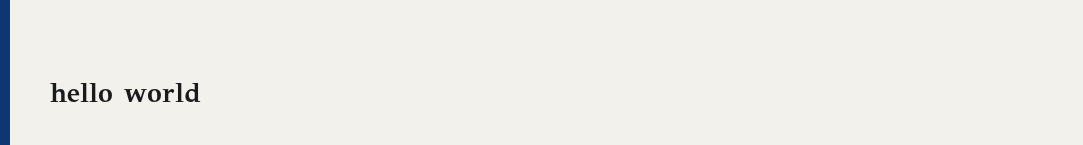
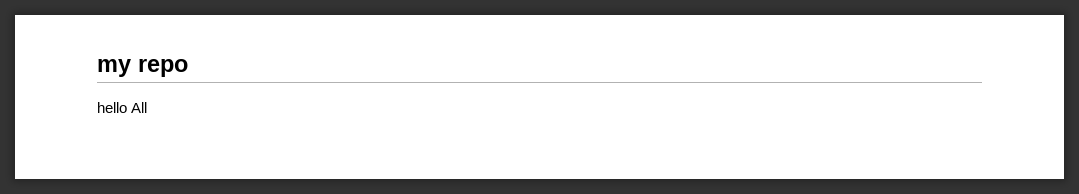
- hello world
+ my repo
+ hello All

